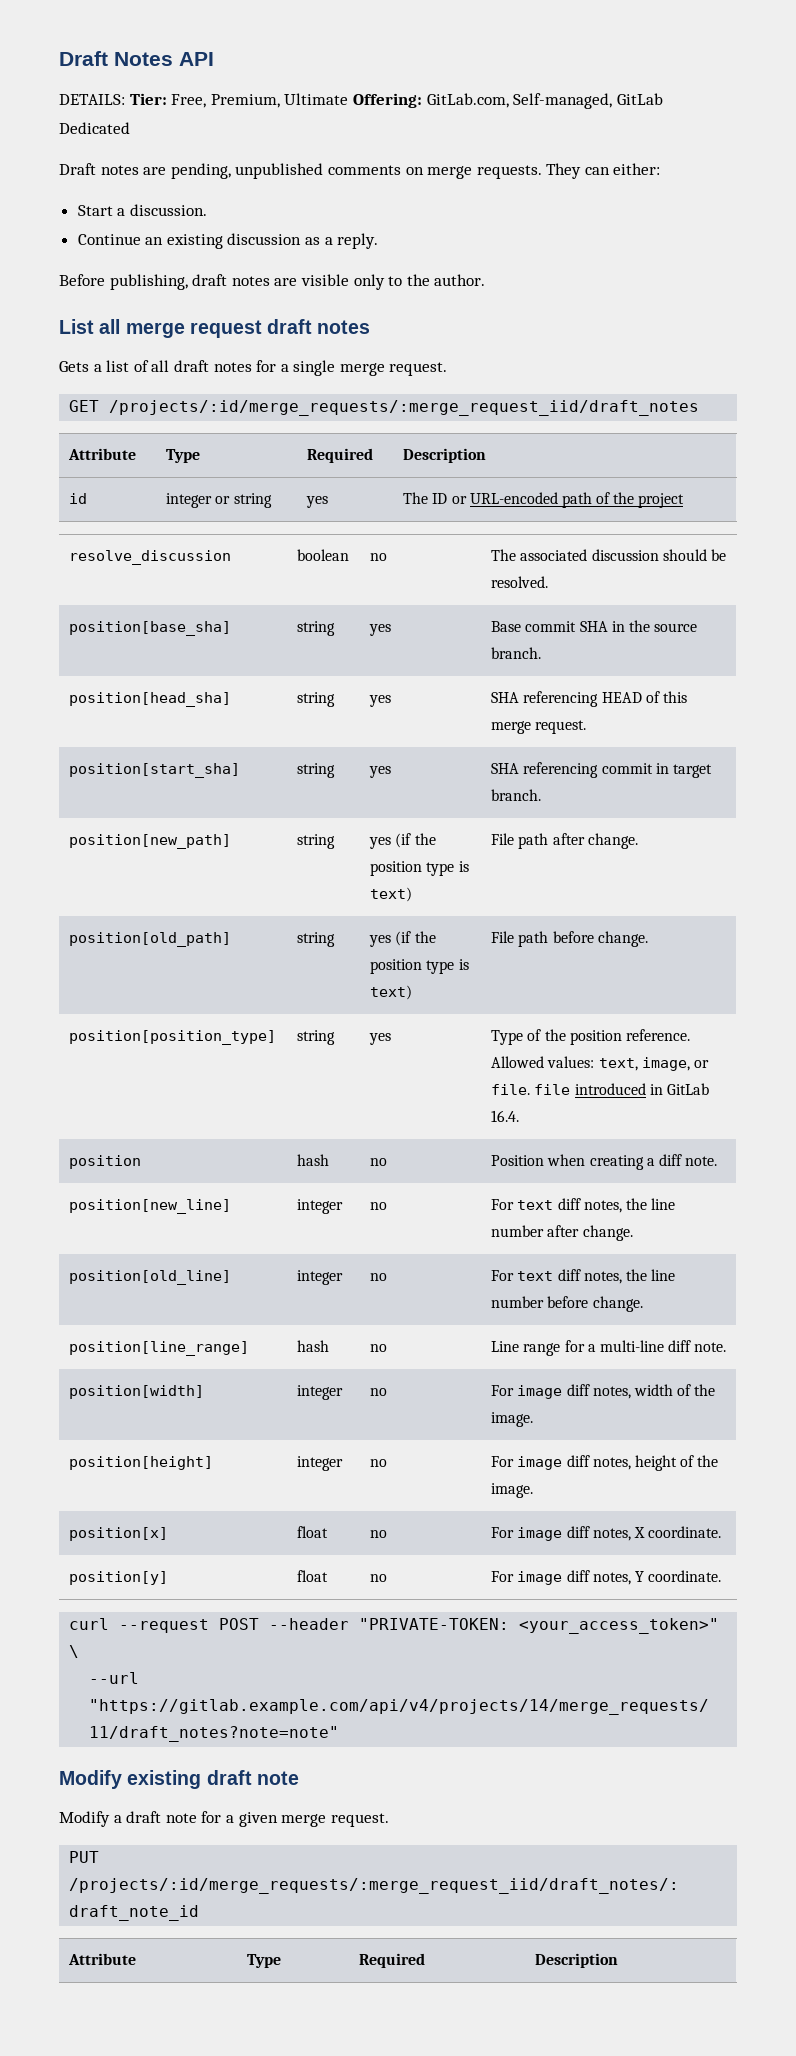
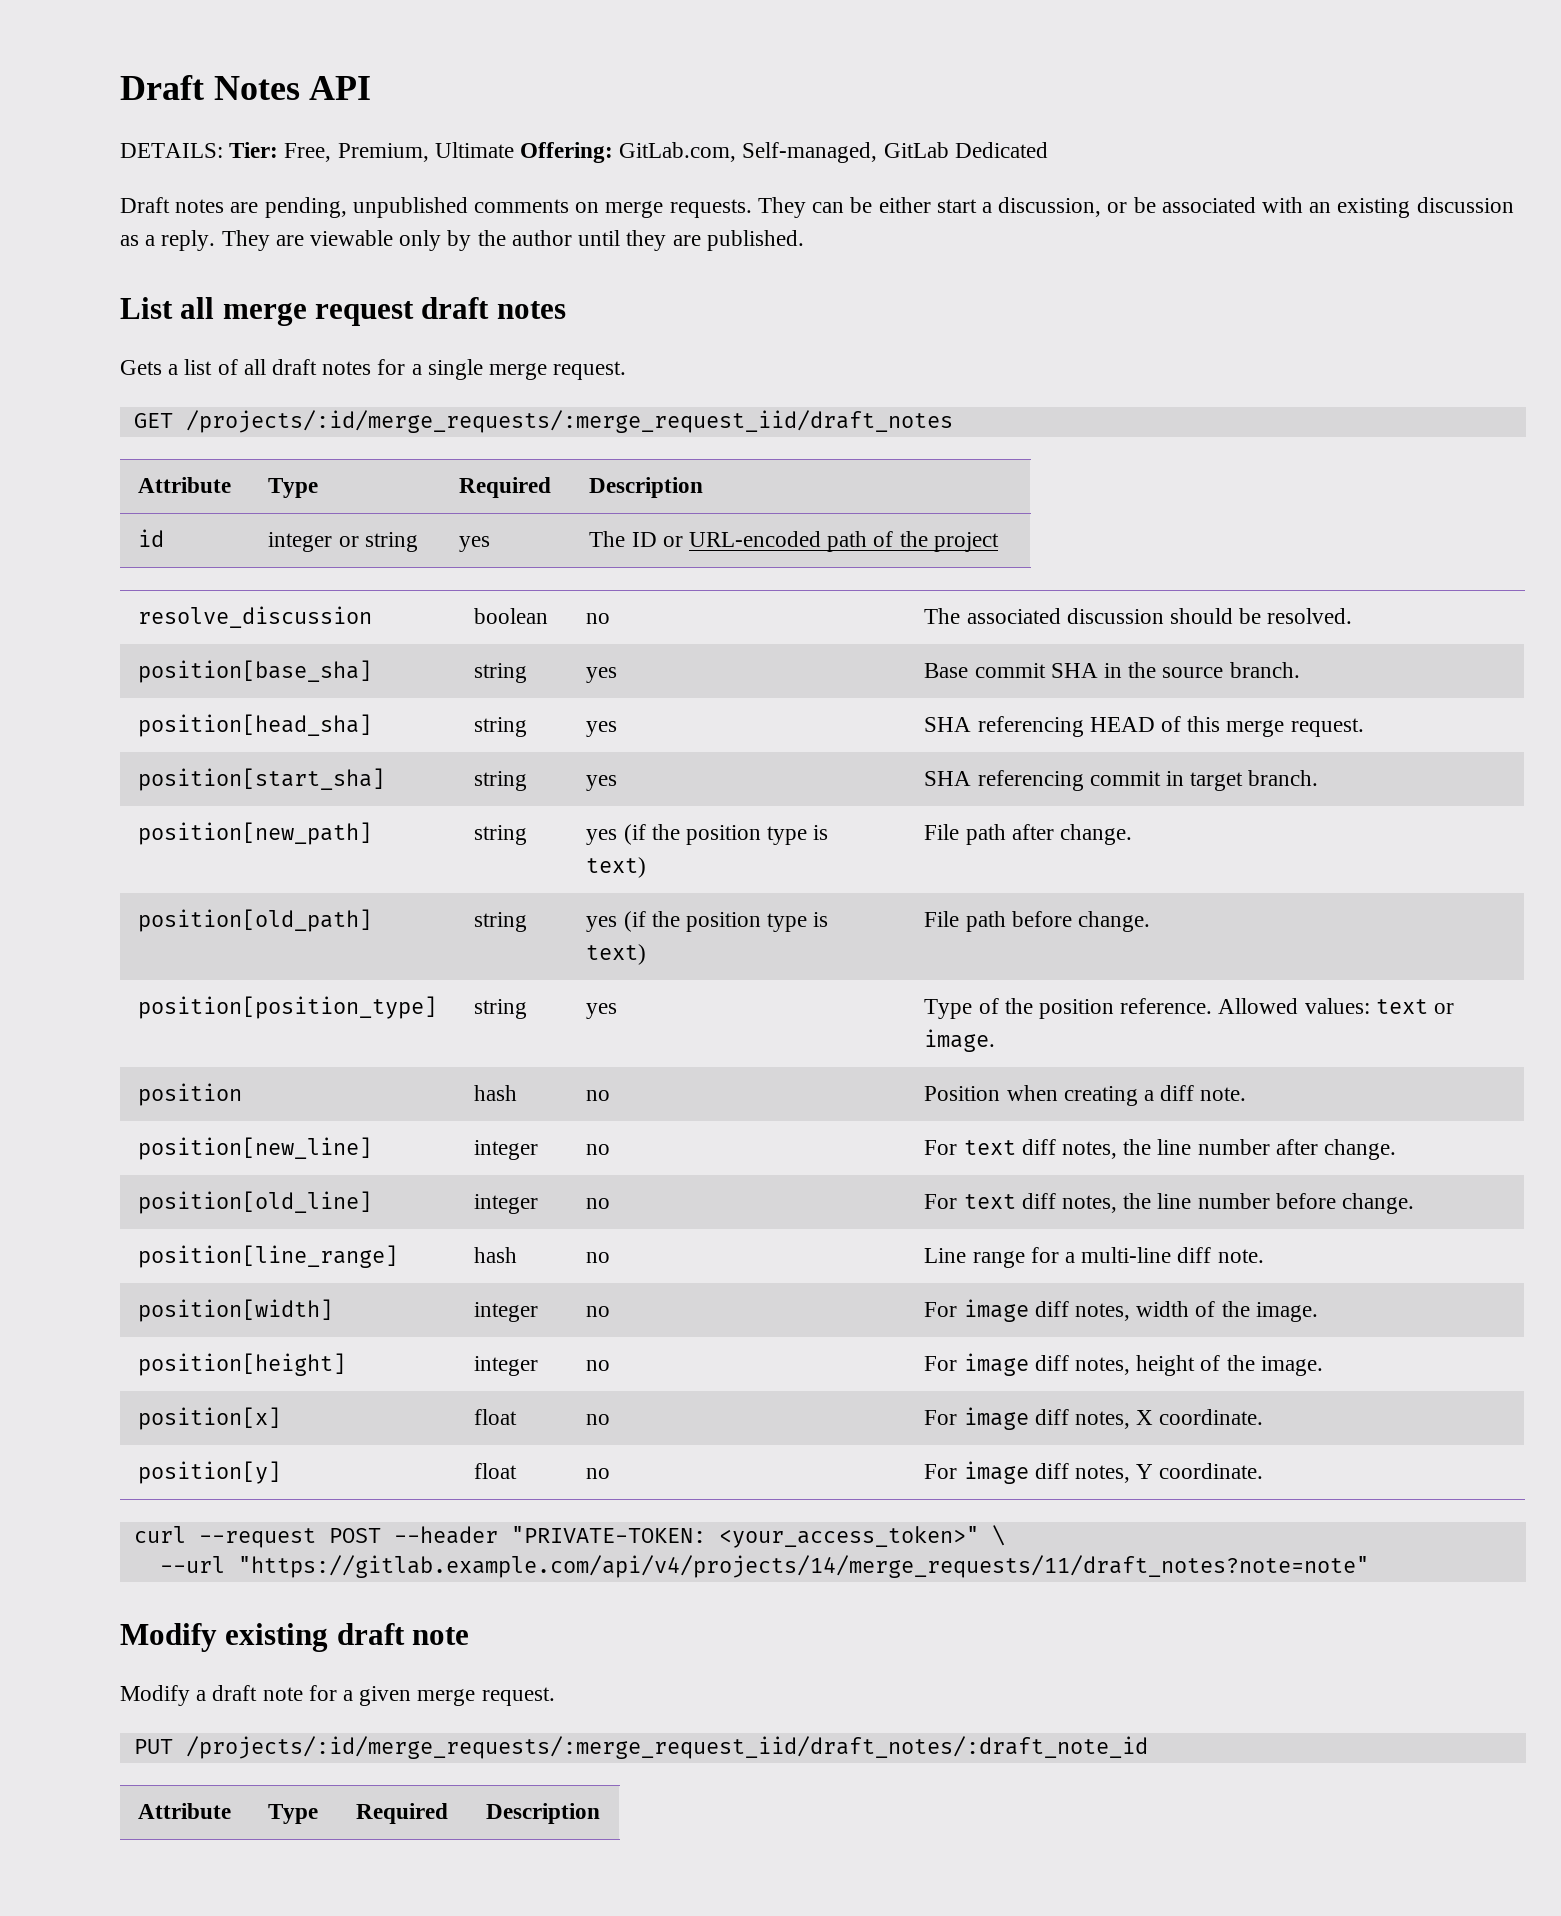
- They can either:
- Start a discussion.
- Continue an existing discussion as a reply.
- Before publishing, draft notes are visible only to the author.
+ They can be either start a discussion, or be associated with an existing discussion as a reply. They are viewable only by the author until they are published.
- position[position_type] | string | yes | Type of the position reference. Allowed values: text, image, or file. file introduced in GitLab 16.4.
+ position[position_type] | string | yes | Type of the position reference. Allowed values: text or image.

